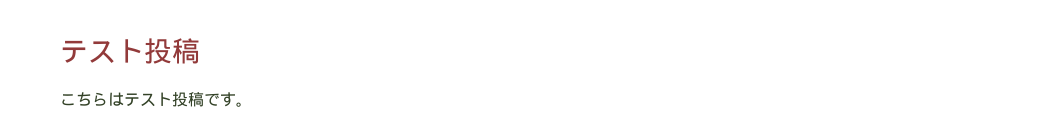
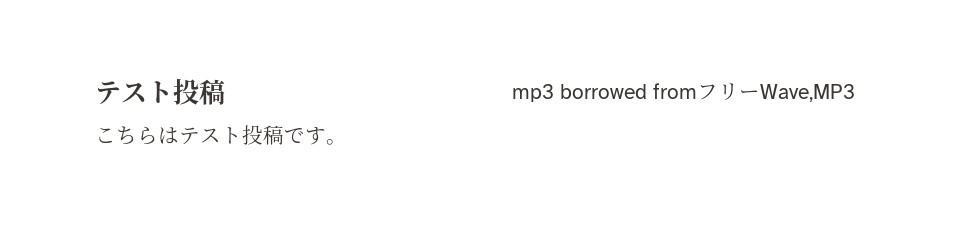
+ mp3 borrowed fromフリーWave,MP3

